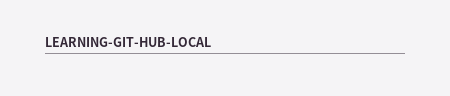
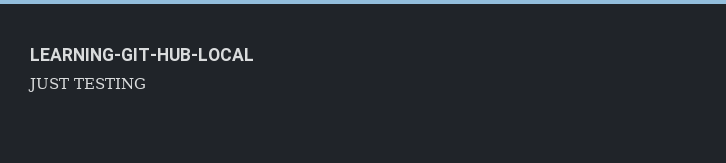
+ JUST TESTING

